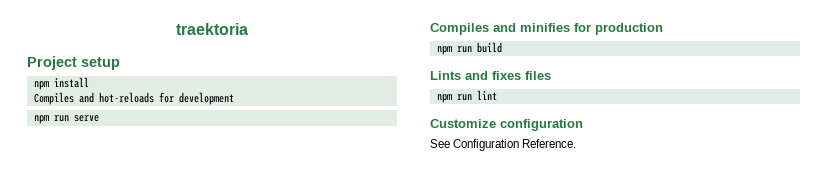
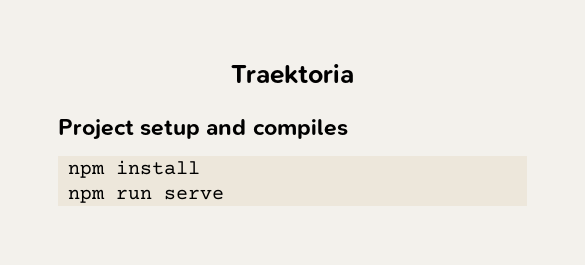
- traektoria
+ Traektoria
- Project setup
+ Project setup and compiles
- Compiles and hot-reloads for development
  npm run serve
- Compiles and minifies for production
- npm run build
- Lints and fixes files
- npm run lint
- Customize configuration
- See Configuration Reference.

